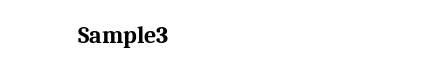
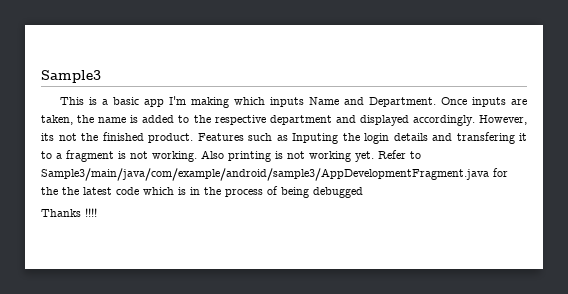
+ This is a basic app I'm making which inputs Name and Department. Once inputs are taken, the name is added to the respective department and displayed accordingly. However, its not the finished product. Features such as Inputing the login details and transfering it to a fragment is not working. Also printing is not working yet. Refer to Sample3/main/java/com/example/android/sample3/AppDevelopmentFragment.java for the the latest code which is in the process of being debugged
+ Thanks !!!!

